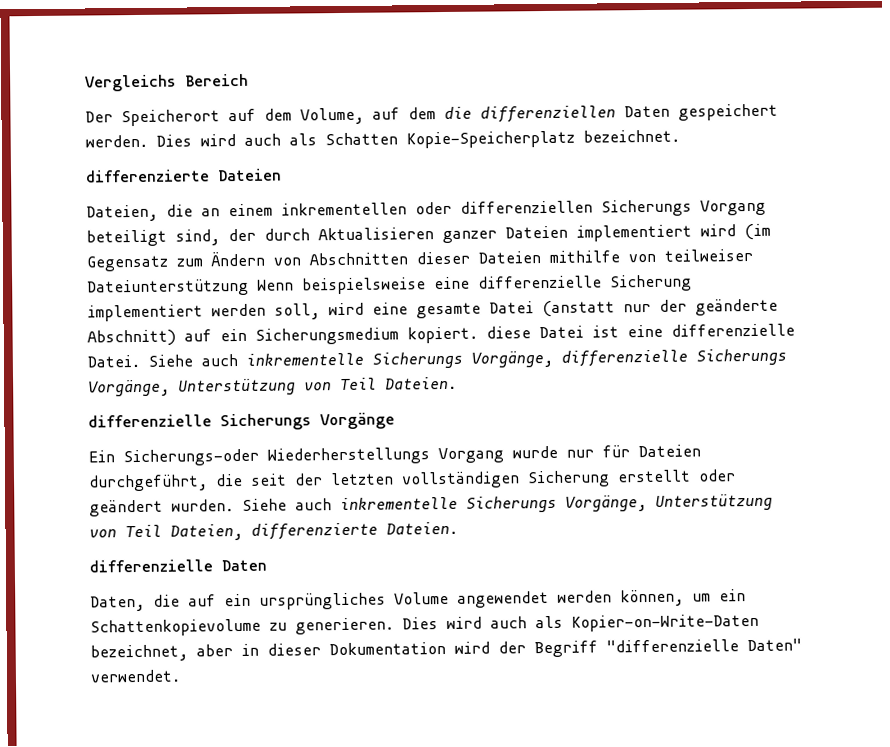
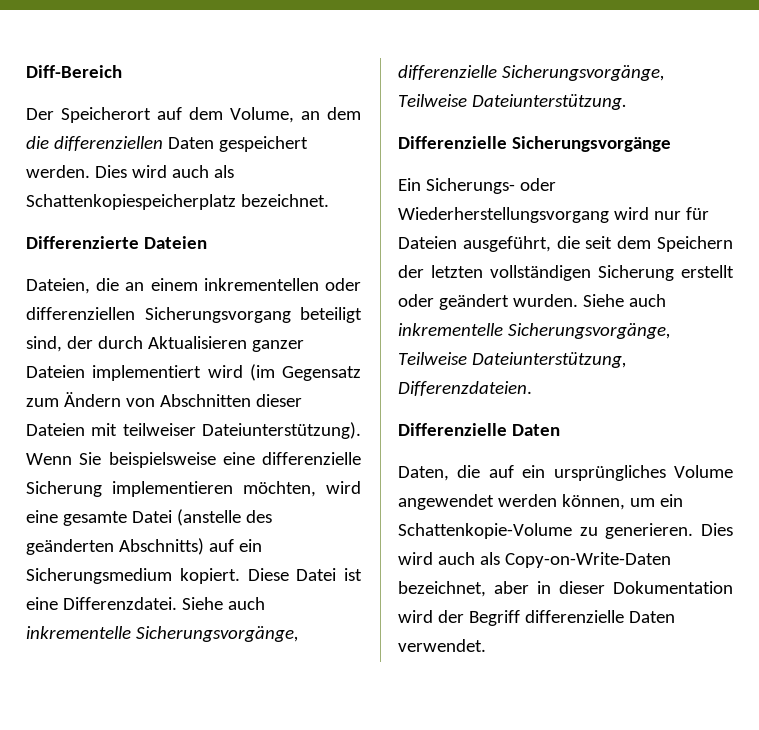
- Vergleichs Bereich
+ Diff-Bereich
- Der Speicherort auf dem Volume, auf dem die differenziellen Daten gespeichert werden.
+ Der Speicherort auf dem Volume, an dem die differenziellen Daten gespeichert werden.
- Dies wird auch als Schatten Kopie-Speicherplatz bezeichnet.
+ Dies wird auch als Schattenkopiespeicherplatz bezeichnet.
- differenzierte Dateien
+ Differenzierte Dateien
- Dateien, die an einem inkrementellen oder differenziellen Sicherungs Vorgang beteiligt sind, der durch Aktualisieren ganzer Dateien implementiert wird (im Gegensatz zum Ändern von Abschnitten dieser Dateien mithilfe von teilweiser Dateiunterstützung Wenn beispielsweise eine differenzielle Sicherung implementiert werden soll, wird eine gesamte Datei (anstatt nur der geänderte Abschnitt) auf ein Sicherungsmedium kopiert. diese Datei ist eine differenzielle Datei. Siehe auch inkrementelle Sicherungs Vorgänge, differenzielle Sicherungs Vorgänge, Unterstützung von Teil Dateien.
- differenzielle Sicherungs Vorgänge
- Ein Sicherungs-oder Wiederherstellungs Vorgang wurde nur für Dateien durchgeführt, die seit der letzten vollständigen Sicherung erstellt oder geändert wurden.
+ Dateien, die an einem inkrementellen oder differenziellen Sicherungsvorgang beteiligt sind, der durch Aktualisieren ganzer Dateien implementiert wird (im Gegensatz zum Ändern von Abschnitten dieser Dateien mit teilweiser Dateiunterstützung). Wenn Sie beispielsweise eine differenzielle Sicherung implementieren möchten, wird eine gesamte Datei (anstelle des geänderten Abschnitts) auf ein Sicherungsmedium kopiert. Diese Datei ist eine Differenzdatei. Siehe auch inkrementelle Sicherungsvorgänge, differenzielle Sicherungsvorgänge, Teilweise Dateiunterstützung.
+ Differenzielle Sicherungsvorgänge
+ Ein Sicherungs- oder Wiederherstellungsvorgang wird nur für Dateien ausgeführt, die seit dem Speichern der letzten vollständigen Sicherung erstellt oder geändert wurden.
- Siehe auch inkrementelle Sicherungs Vorgänge, Unterstützung von Teil Dateien, differenzierte Dateien.
- differenzielle Daten
+ Siehe auch inkrementelle Sicherungsvorgänge, Teilweise Dateiunterstützung, Differenzdateien.
+ Differenzielle Daten
- Daten, die auf ein ursprüngliches Volume angewendet werden können, um ein Schattenkopievolume zu generieren.
+ Daten, die auf ein ursprüngliches Volume angewendet werden können, um ein Schattenkopie-Volume zu generieren.
- Dies wird auch als Kopier-on-Write-Daten bezeichnet, aber in dieser Dokumentation wird der Begriff "differenzielle Daten" verwendet.
+ Dies wird auch als Copy-on-Write-Daten bezeichnet, aber in dieser Dokumentation wird der Begriff differenzielle Daten verwendet.

